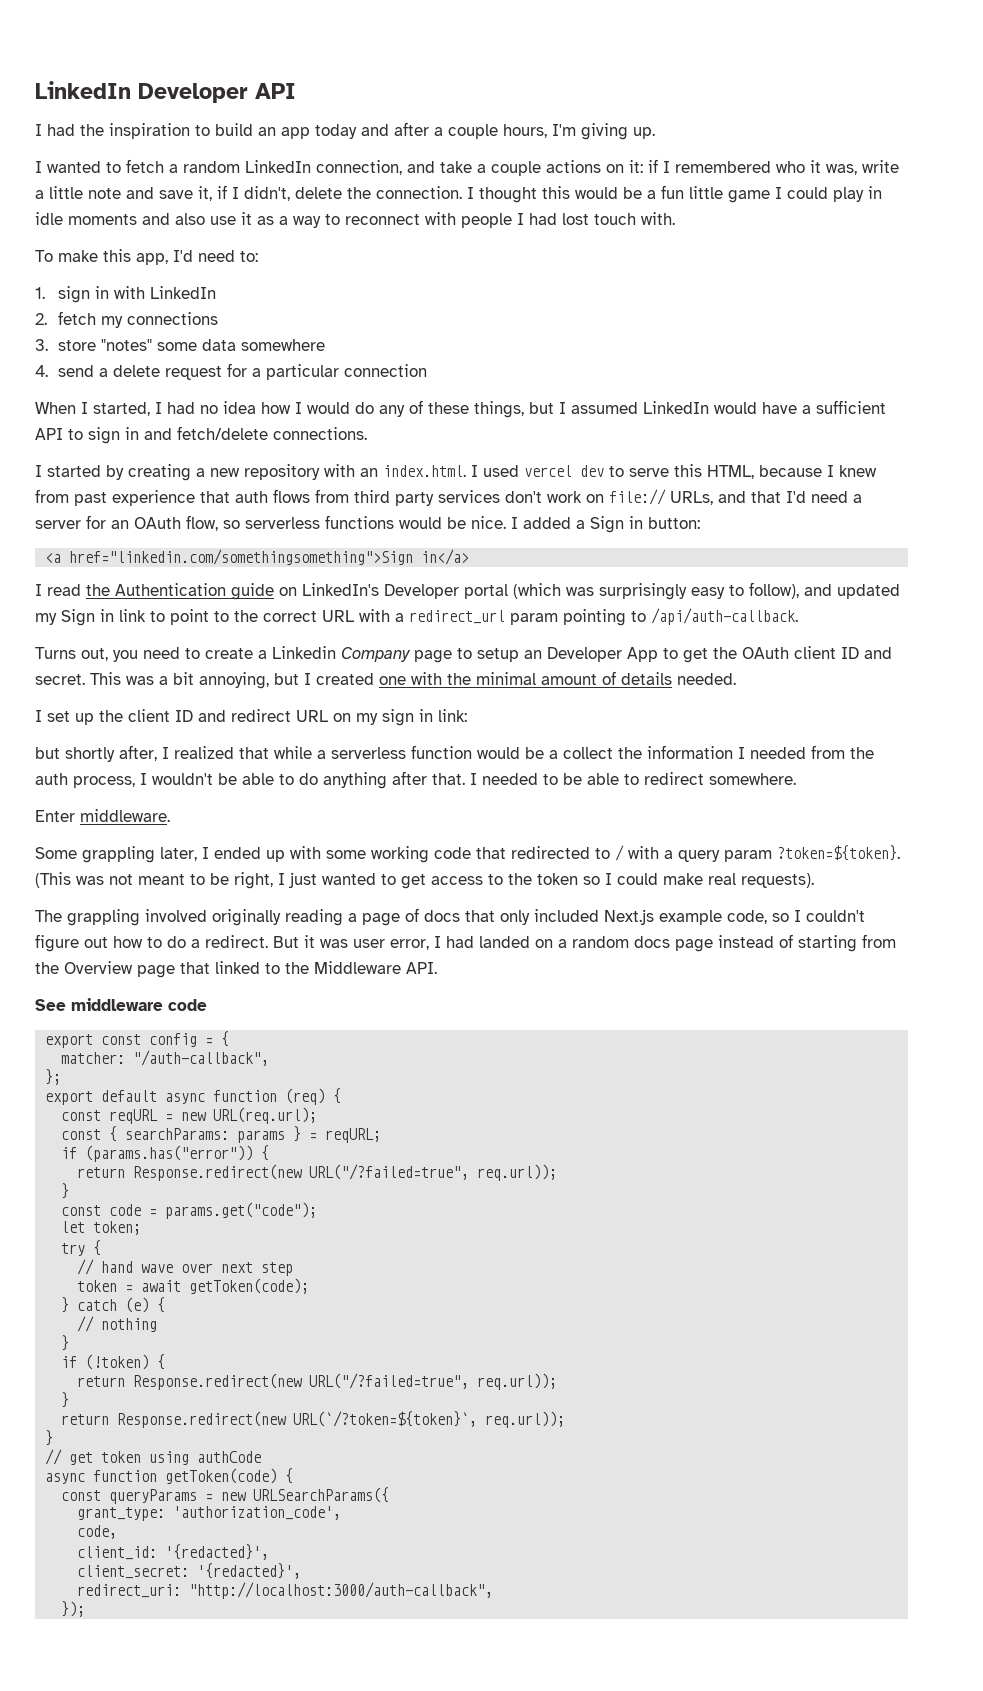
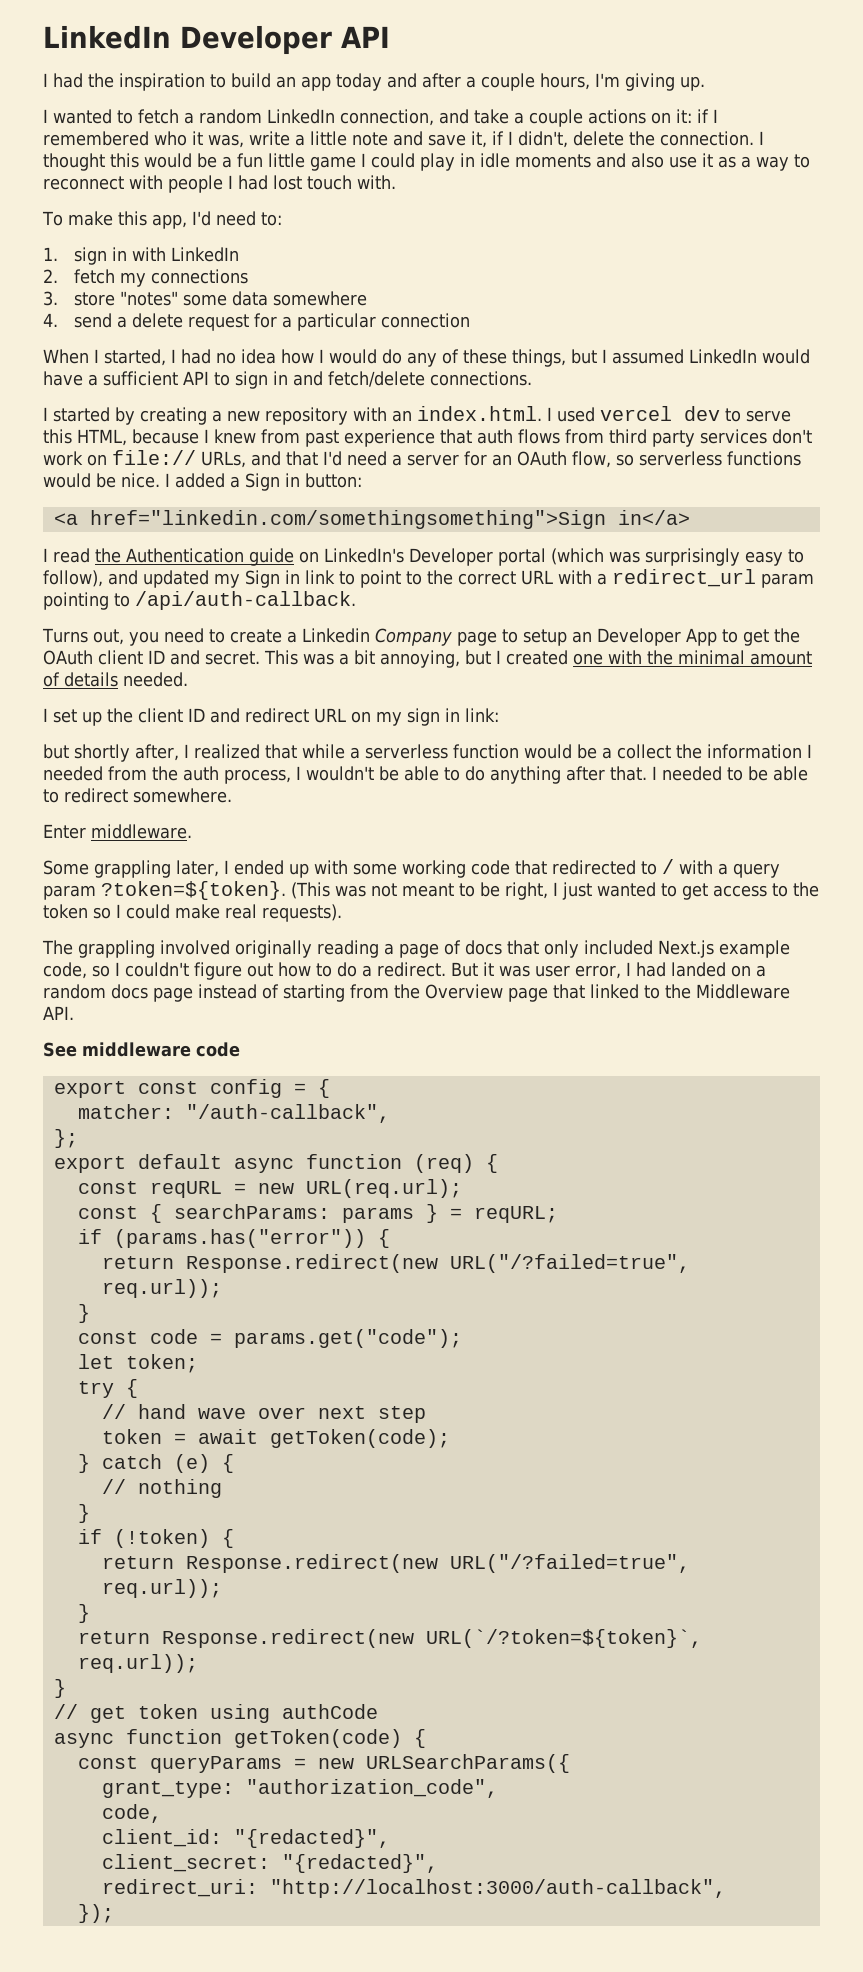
- grant_type: 'authorization_code',
+ grant_type: "authorization_code",
- client_id: '{redacted}',
+ client_id: "{redacted}",
- client_secret: '{redacted}',
+ client_secret: "{redacted}",

